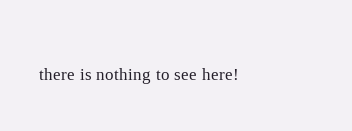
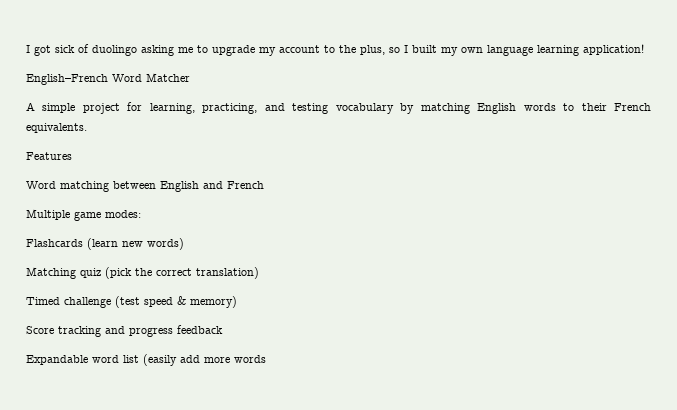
- there is nothing to see here!
+ I got sick of duolingo asking me to upgrade my account to the plus, so I built my own language learning application!
+ English–French Word Matcher
+ A simple project for learning, practicing, and testing vocabulary by matching English words to their French equivalents.
+ Features
+ Word matching between English and French
+ Multiple game modes:
+ Flashcards (learn new words)
+ Matching quiz (pick the correct translation)
+ Timed challenge (test speed & memory)
+ Score tracking and progress feedback
+ Expandable word list (easily add more words

